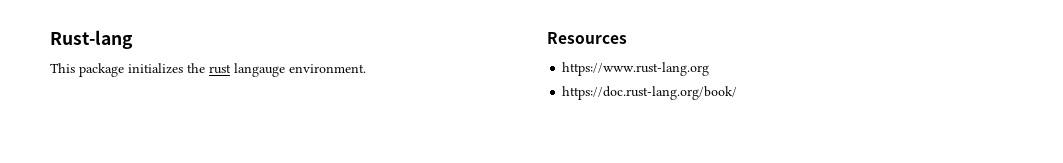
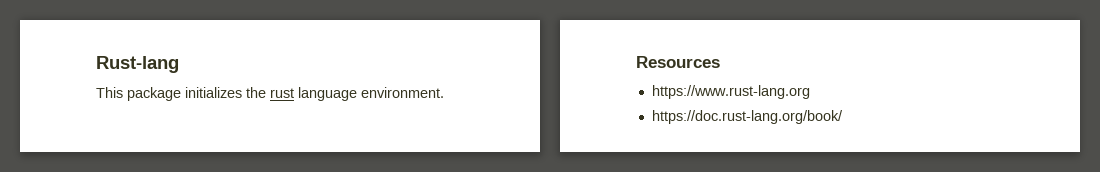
- This package initializes the rust langauge environment.
+ This package initializes the rust language environment.

